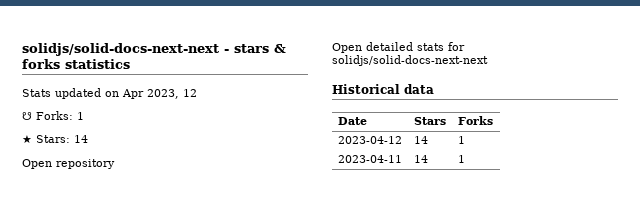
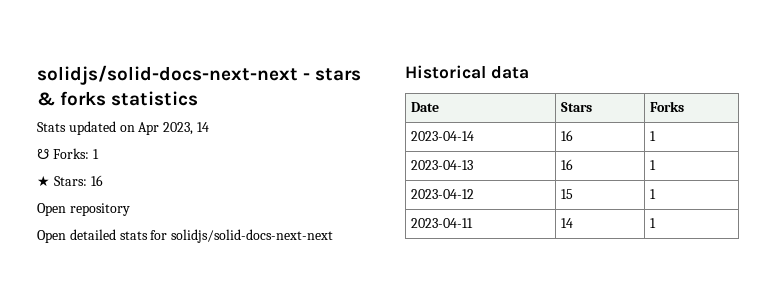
- Stats updated on Apr 2023, 12
+ Stats updated on Apr 2023, 14
- ★ Stars: 14
+ ★ Stars: 16
+ 2023-04-14 | 16 | 1
+ 2023-04-13 | 16 | 1
- 2023-04-12 | 14 | 1
+ 2023-04-12 | 15 | 1

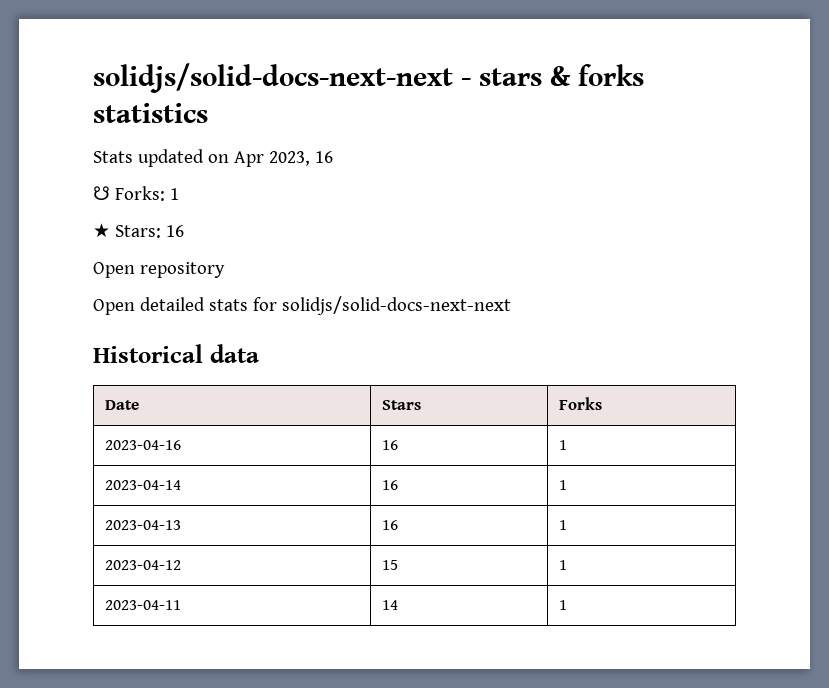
- Stats updated on Apr 2023, 14
+ Stats updated on Apr 2023, 16
+ 2023-04-16 | 16 | 1

